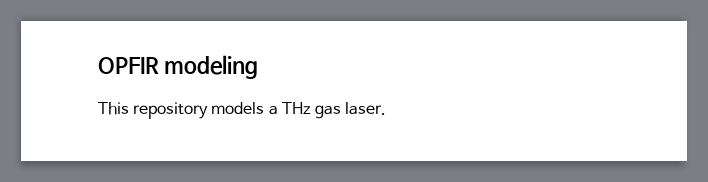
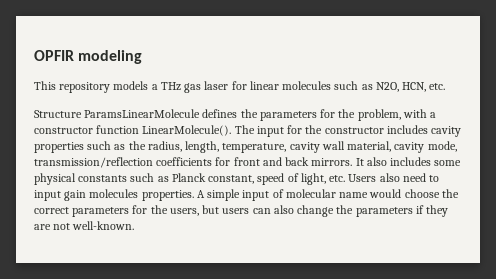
- This repository models a THz gas laser.
+ This repository models a THz gas laser for linear molecules such as N2O, HCN, etc.
+ Structure ParamsLinearMolecule defines the parameters for the problem, with a constructor function LinearMolecule(). The input for the constructor includes cavity properties such as the radius, length, temperature, cavity wall material, cavity mode, transmission/reflection coefficients for front and back mirrors. It also includes some physical constants such as Planck constant, speed of light, etc. Users also need to input gain molecules properties. A simple input of molecular name would choose the correct parameters for the users, but users can also change the parameters if they are not well-known.

